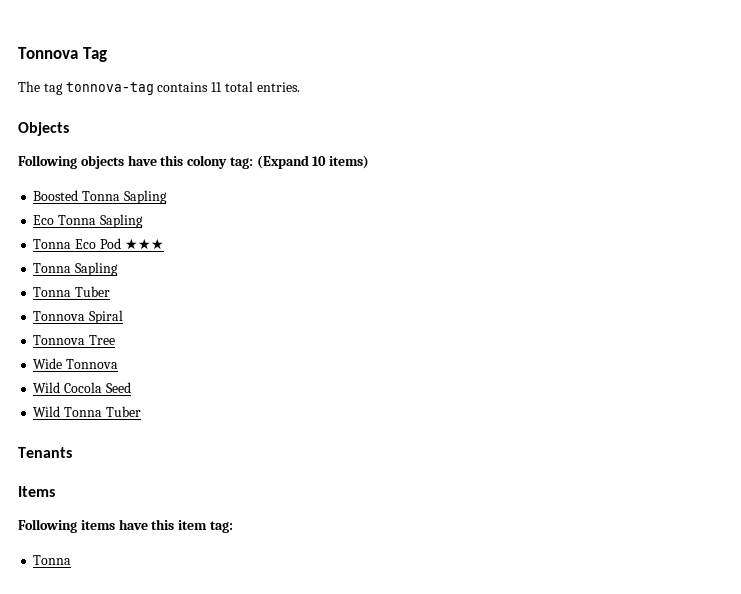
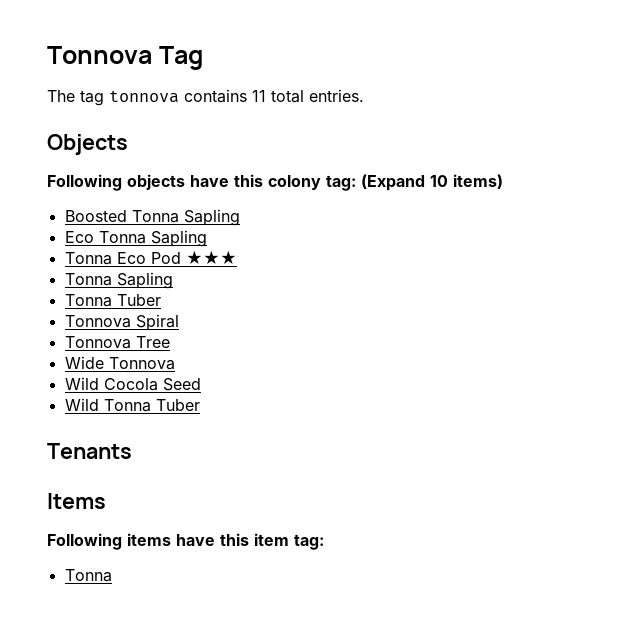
- The tag tonnova-tag contains 11 total entries.
+ The tag tonnova contains 11 total entries.

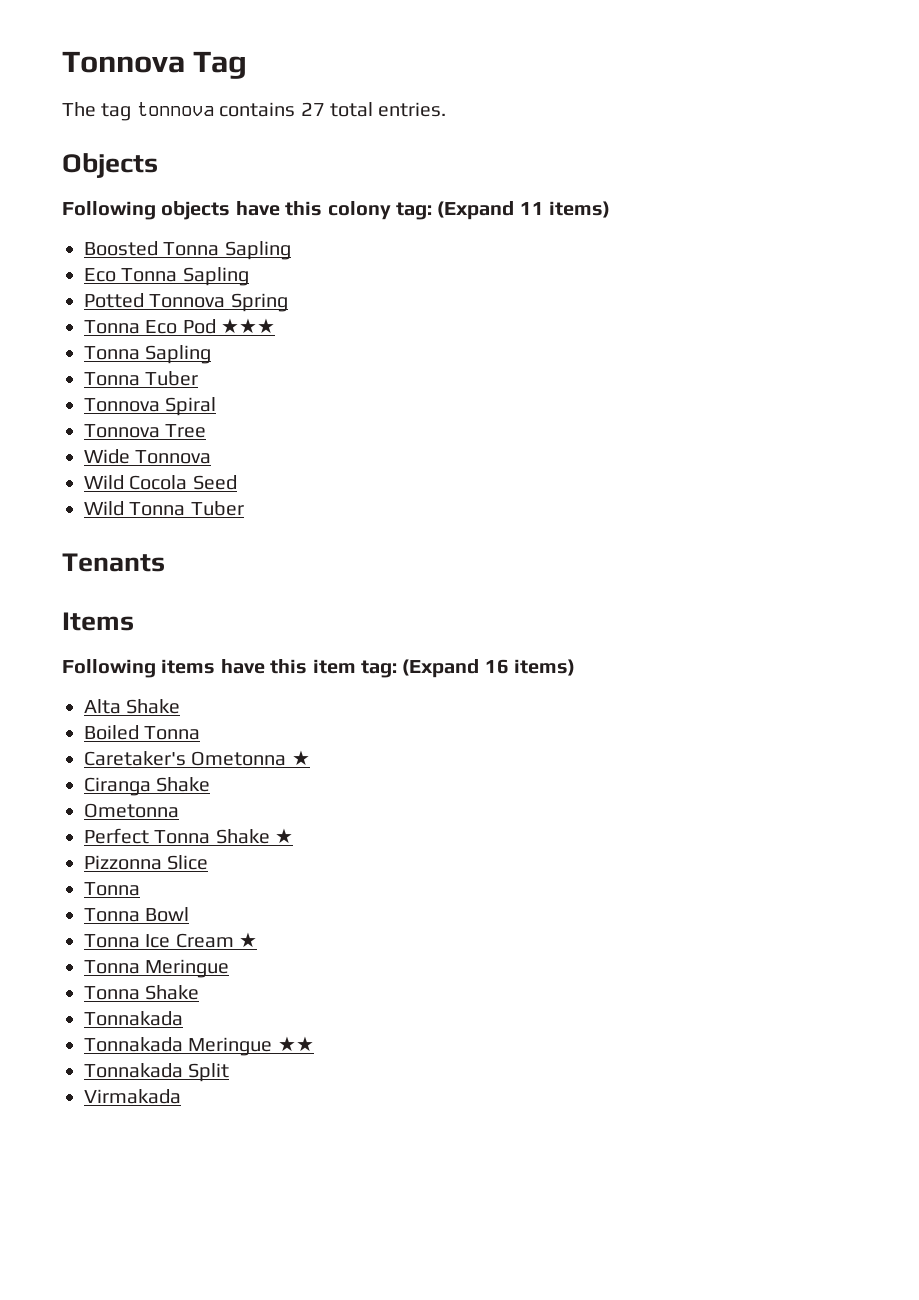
- The tag tonnova contains 11 total entries.
+ The tag tonnova contains 27 total entries.
- Following objects have this colony tag: (Expand 10 items)
+ Following objects have this colony tag: (Expand 11 items)
+ Potted Tonnova Spring
- Following items have this item tag:
+ Following items have this item tag: (Expand 16 items)
+ Alta Shake
+ Boiled Tonna
+ Caretaker's Ometonna ★
+ Ciranga Shake
+ Ometonna
+ Perfect Tonna Shake ★
+ Pizzonna Slice
  Tonna
+ Tonna Bowl
+ Tonna Ice Cream ★
+ Tonna Meringue
+ Tonna Shake
+ Tonnakada
+ Tonnakada Meringue ★★
+ Tonnakada Split
+ Virmakada

